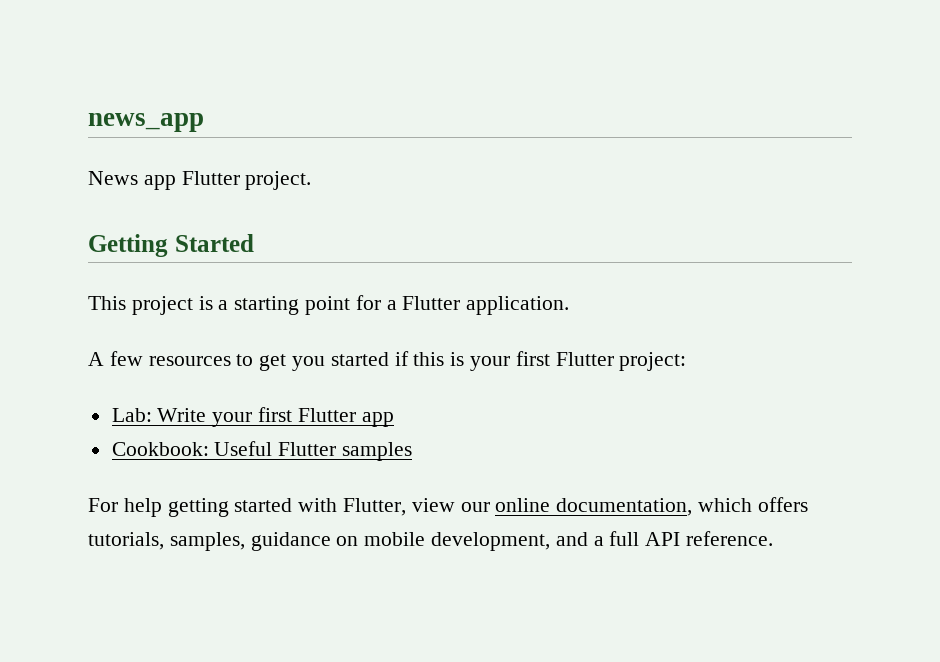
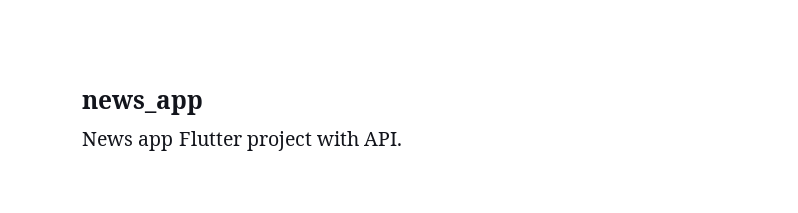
- News app Flutter project.
- Getting Started
- This project is a starting point for a Flutter application.
- A few resources to get you started if this is your first Flutter project:
- Lab: Write your first Flutter app
- Cookbook: Useful Flutter samples
- For help getting started with Flutter, view our online documentation, which offers tutorials, samples, guidance on mobile development, and a full API reference.
+ News app Flutter project with API.

